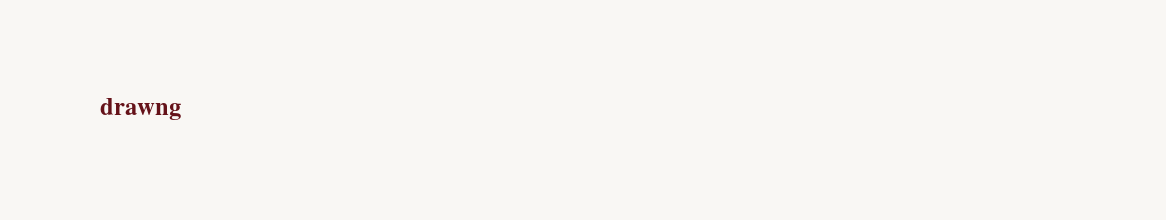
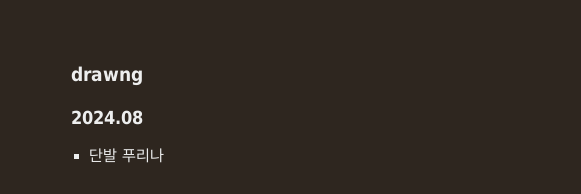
+ 2024.08
+ 단발 푸리나

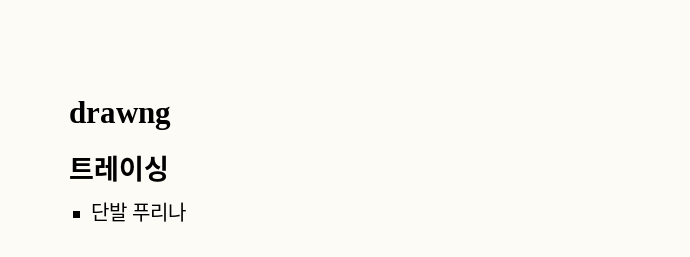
- 2024.08
+ 트레이싱

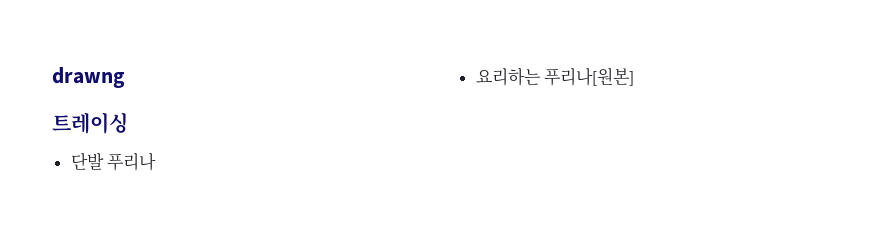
+ 요리하는 푸리나[원본]

